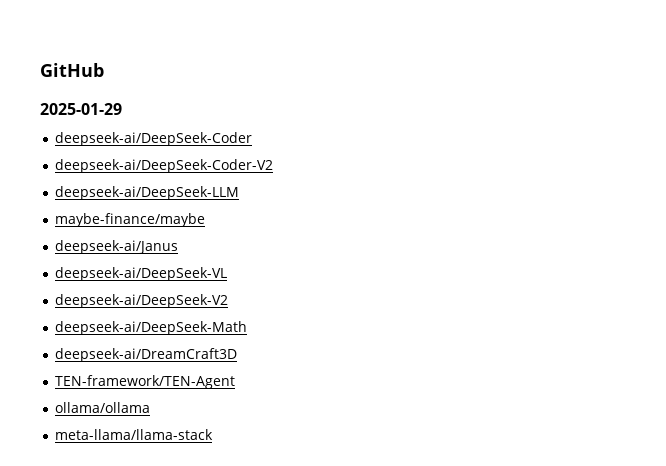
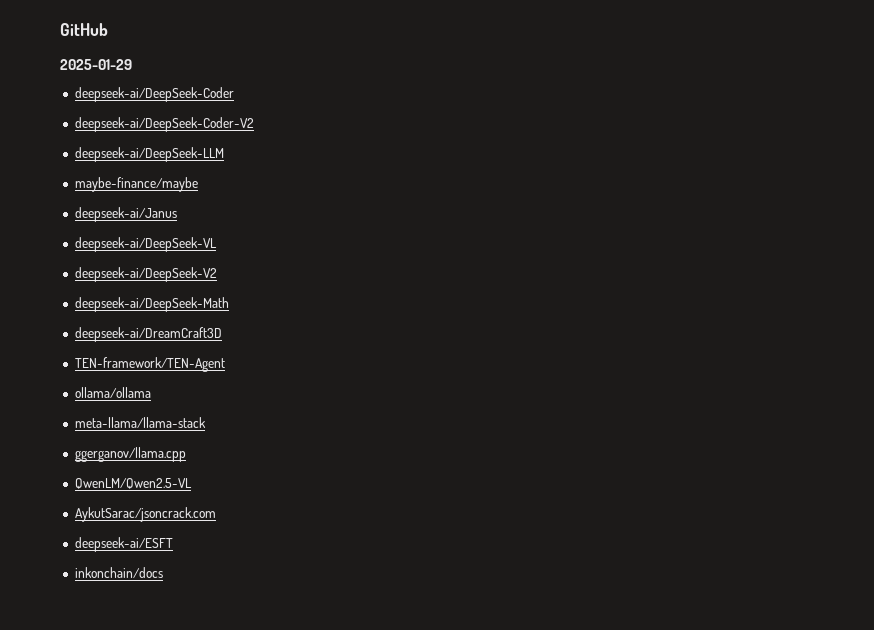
+ ggerganov/llama.cpp
+ QwenLM/Qwen2.5-VL
+ AykutSarac/jsoncrack.com
+ deepseek-ai/ESFT
+ inkonchain/docs

